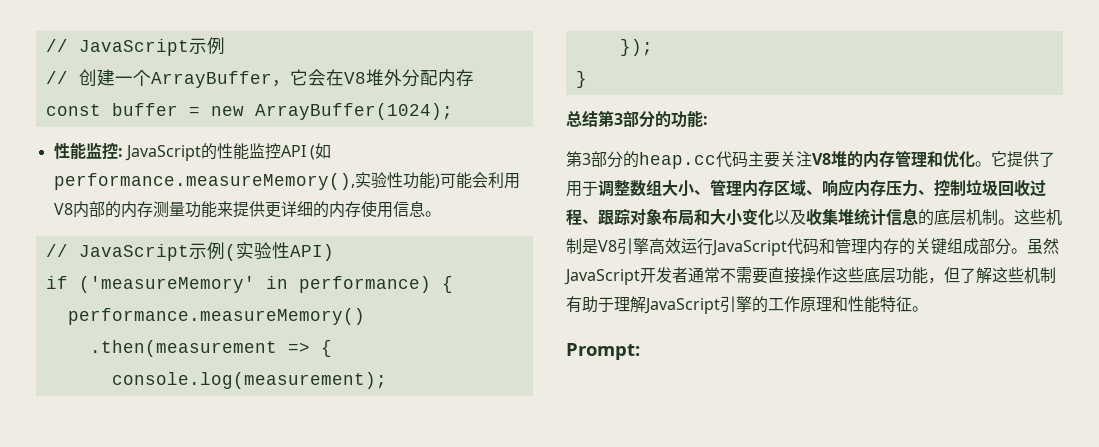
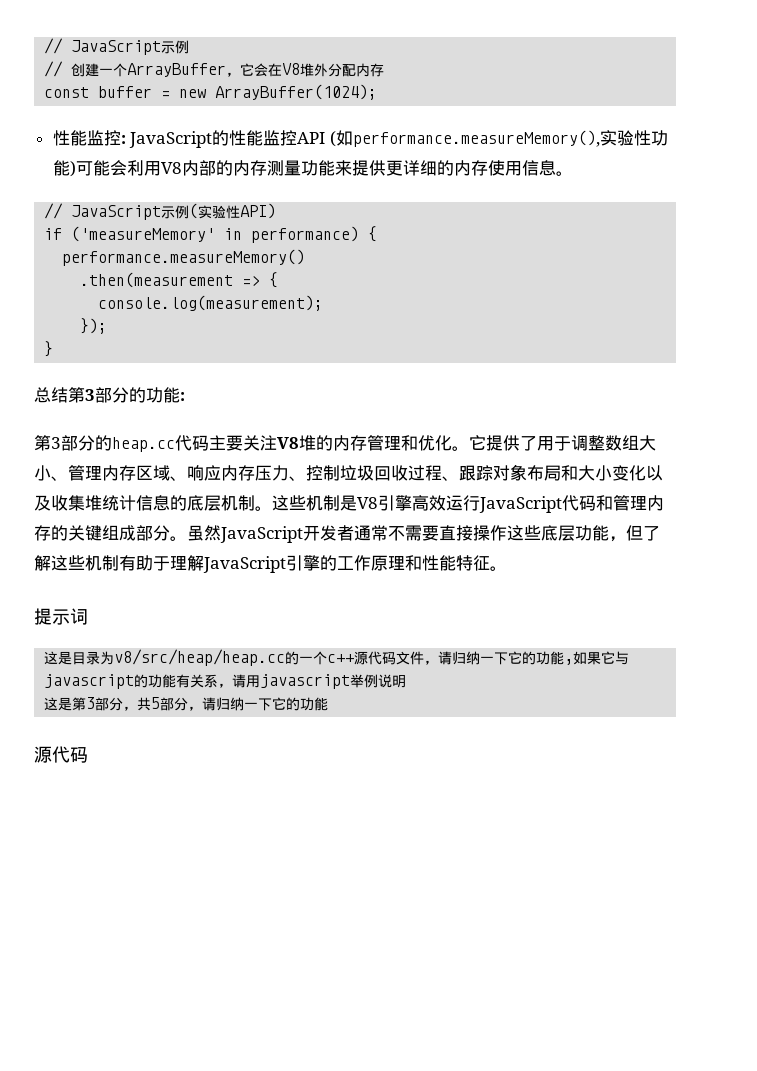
- Prompt:
+ 提示词
+ 这是目录为v8/src/heap/heap.cc的一个c++源代码文件，请归纳一下它的功能,如果它与javascript的功能有关系，请用javascript举例说明
+ 这是第3部分，共5部分，请归纳一下它的功能
+ 源代码

